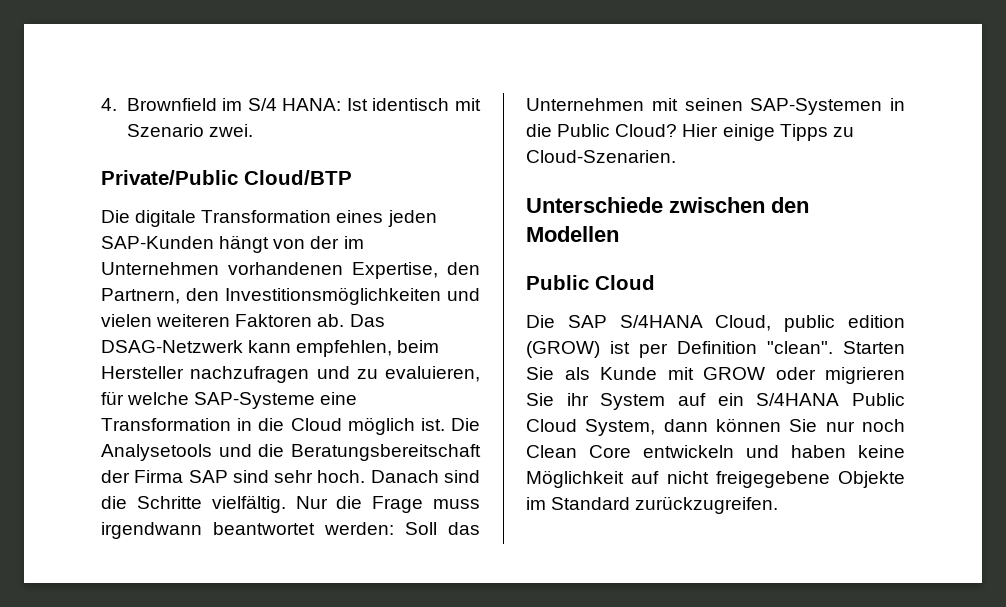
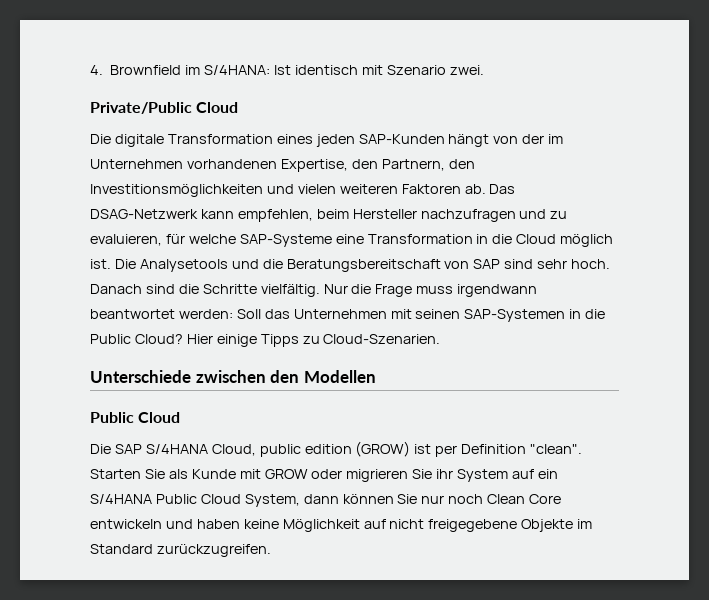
- 4. Brownfield im S/4 HANA: Ist identisch mit Szenario zwei.
+ 4. Brownfield im S/4HANA: Ist identisch mit Szenario zwei.
- Private/Public Cloud/BTP
+ Private/Public Cloud
- Die Analysetools und die Beratungsbereitschaft der Firma SAP sind sehr hoch.
+ Die Analysetools und die Beratungsbereitschaft von SAP sind sehr hoch.

